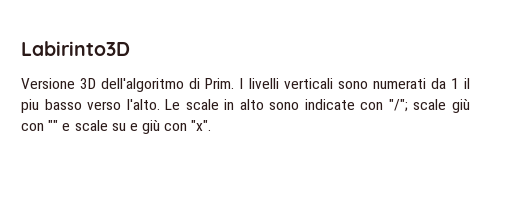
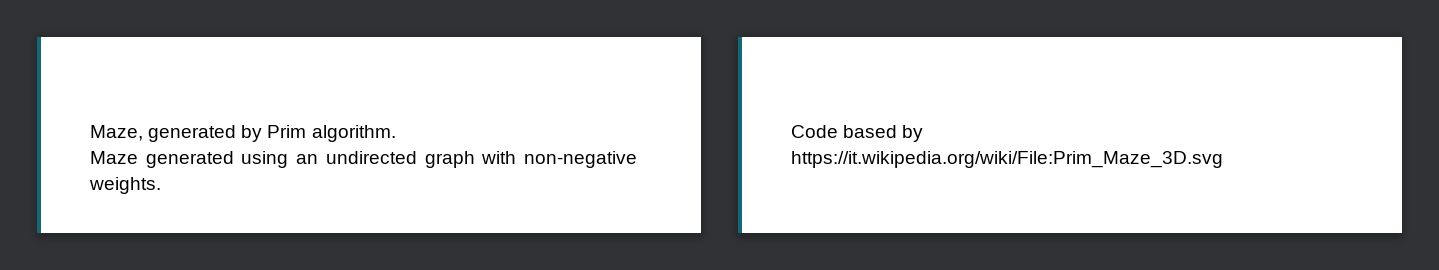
- Labirinto3D
- Versione 3D dell'algoritmo di Prim. I livelli verticali sono numerati da 1 il piu basso verso l'alto. Le scale in alto sono indicate con "/"; scale giù con "" e scale su e giù con "x".
+ Maze, generated by Prim algorithm.
+ Maze generated using an undirected graph with non-negative weights.
+ Code based by https://it.wikipedia.org/wiki/File:Prim_Maze_3D.svg

